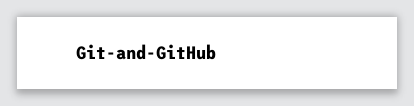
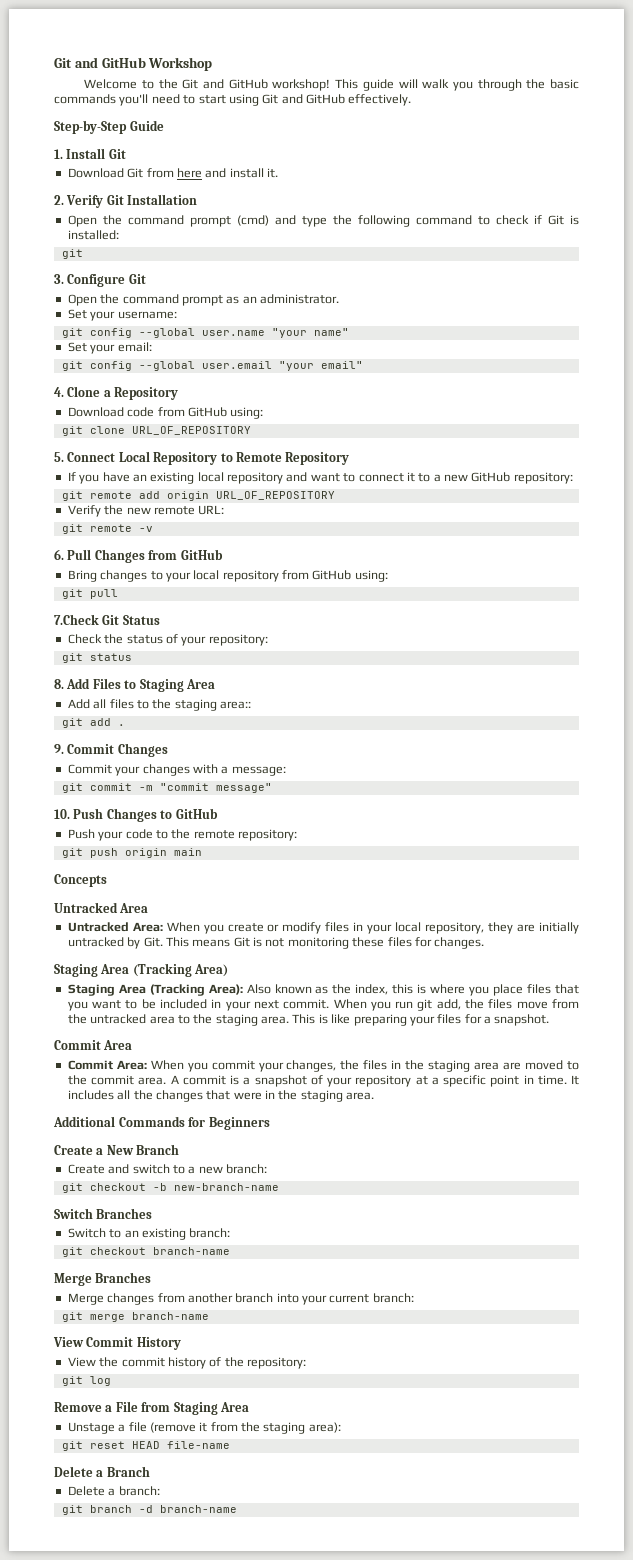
- Git-and-GitHub
+ Git and GitHub Workshop
+ Welcome to the Git and GitHub workshop! This guide will walk you through the basic commands you'll need to start using Git and GitHub effectively.
+ Step-by-Step Guide
+ 1. Install Git
+ Download Git from here and install it.
+ 2. Verify Git Installation
+ Open the command prompt (cmd) and type the following command to check if Git is installed:
+ git
+ 3. Configure Git
+ Open the command prompt as an administrator.
+ Set your username:
+ git config --global user.name "your name"
+ Set your email:
+ git config --global user.email "your email"
+ 4. Clone a Repository
+ Download code from GitHub using:
+ git clone URL_OF_REPOSITORY
+ 5. Connect Local Repository to Remote Repository
+ If you have an existing local repository and want to connect it to a new GitHub repository:
+ git remote add origin URL_OF_REPOSITORY
+ Verify the new remote URL:
+ git remote -v
+ 6. Pull Changes from GitHub
+ Bring changes to your local repository from GitHub using:
+ git pull
+ 7.Check Git Status
+ Check the status of your repository:
+ git status
+ 8. Add Files to Staging Area
+ Add all files to the staging area::
+ git add .
+ 9. Commit Changes
+ Commit your changes with a message:
+ git commit -m "commit message"
+ 10. Push Changes to GitHub
+ Push your code to the remote repository:
+ git push origin main
+ Concepts
+ Untracked Area
+ Untracked Area: When you create or modify files in your local repository, they are initially untracked by Git. This means Git is not monitoring these files for changes.
+ Staging Area (Tracking Area)
+ Staging Area (Tracking Area): Also known as the index, this is where you place files that you want to be included in your next commit. When you run git add, the files move from the untracked area to the staging area. This is like preparing your files for a snapshot.
+ Commit Area
+ Commit Area: When you commit your changes, the files in the staging area are moved to the commit area. A commit is a snapshot of your repository at a specific point in time. It includes all the changes that were in the staging area.
+ Additional Commands for Beginners
+ Create a New Branch
+ Create and switch to a new branch:
+ git checkout -b new-branch-name
+ Switch Branches
+ Switch to an existing branch:
+ git checkout branch-name
+ Merge Branches
+ Merge changes from another branch into your current branch:
+ git merge branch-name
+ View Commit History
+ View the commit history of the repository:
+ git log
+ Remove a File from Staging Area
+ Unstage a file (remove it from the staging area):
+ git reset HEAD file-name
+ Delete a Branch
+ Delete a branch:
+ git branch -d branch-name

